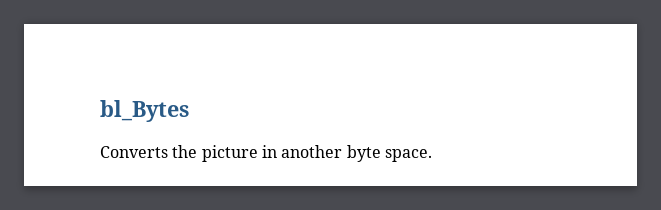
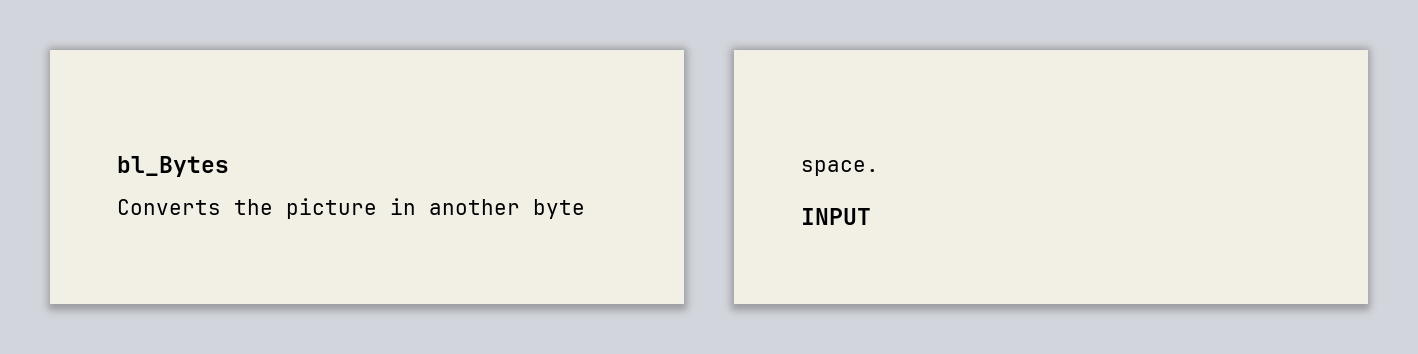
+ INPUT

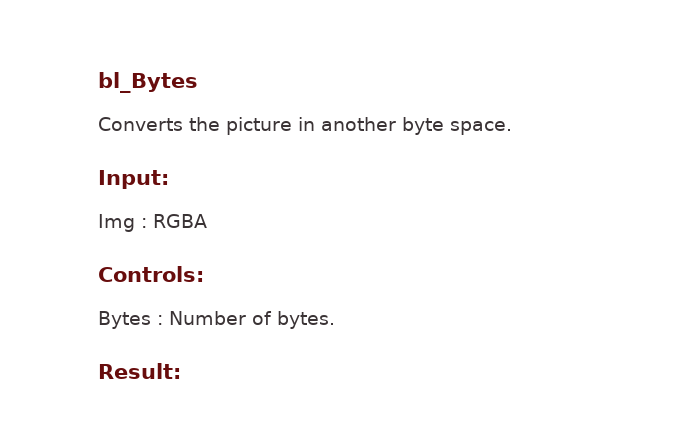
- INPUT
+ Input:
+ Img : RGBA
+ Controls:
+ Bytes : Number of bytes.
+ Result:

